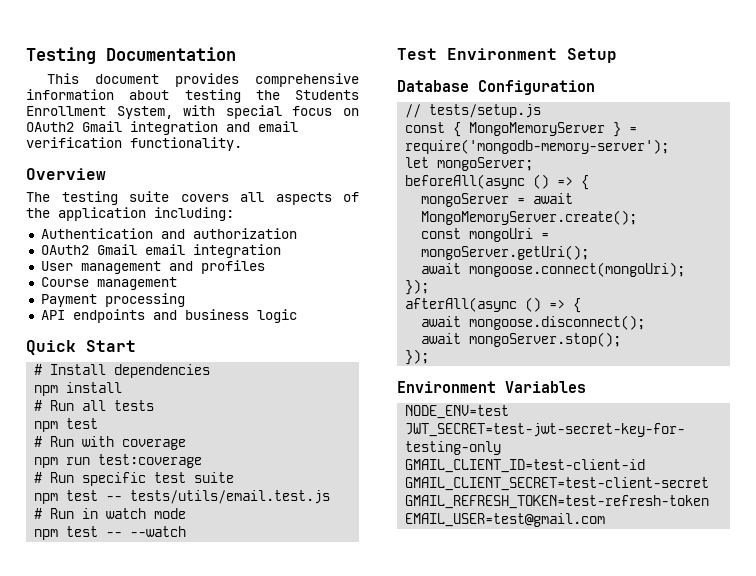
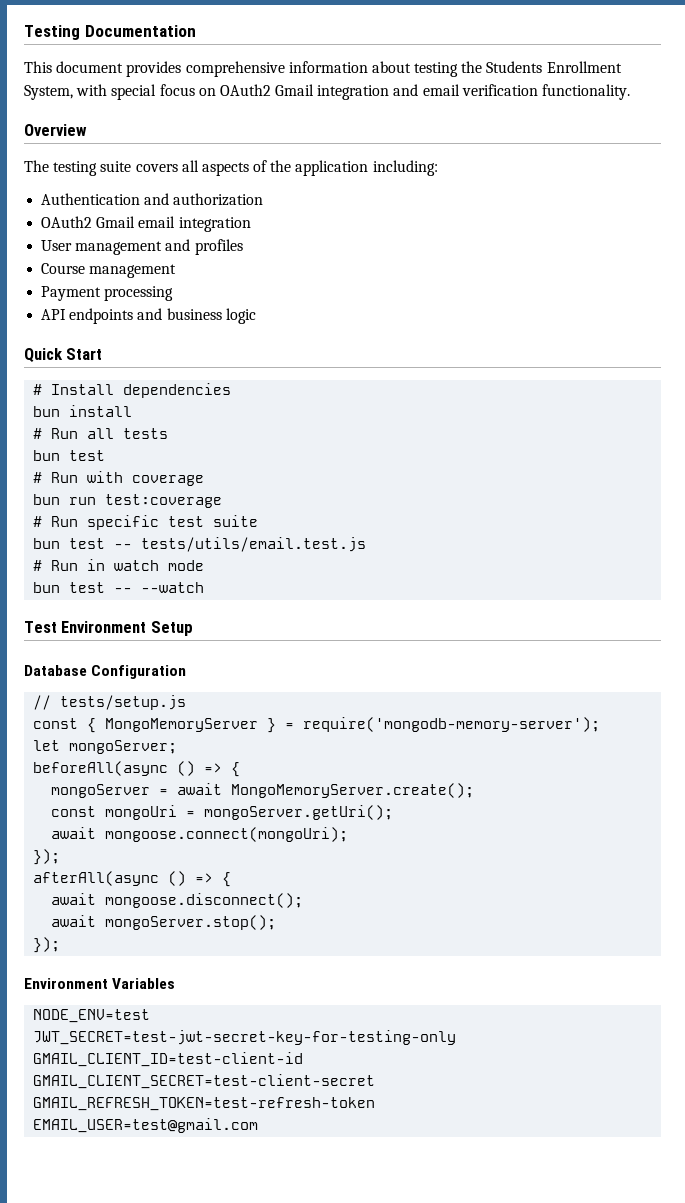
- npm install
+ bun install
  # Run all tests
- npm test
+ bun test
- npm run test:coverage
+ bun run test:coverage
- npm test -- tests/utils/email.test.js
+ bun test -- tests/utils/email.test.js
- npm test -- --watch
+ bun test -- --watch

